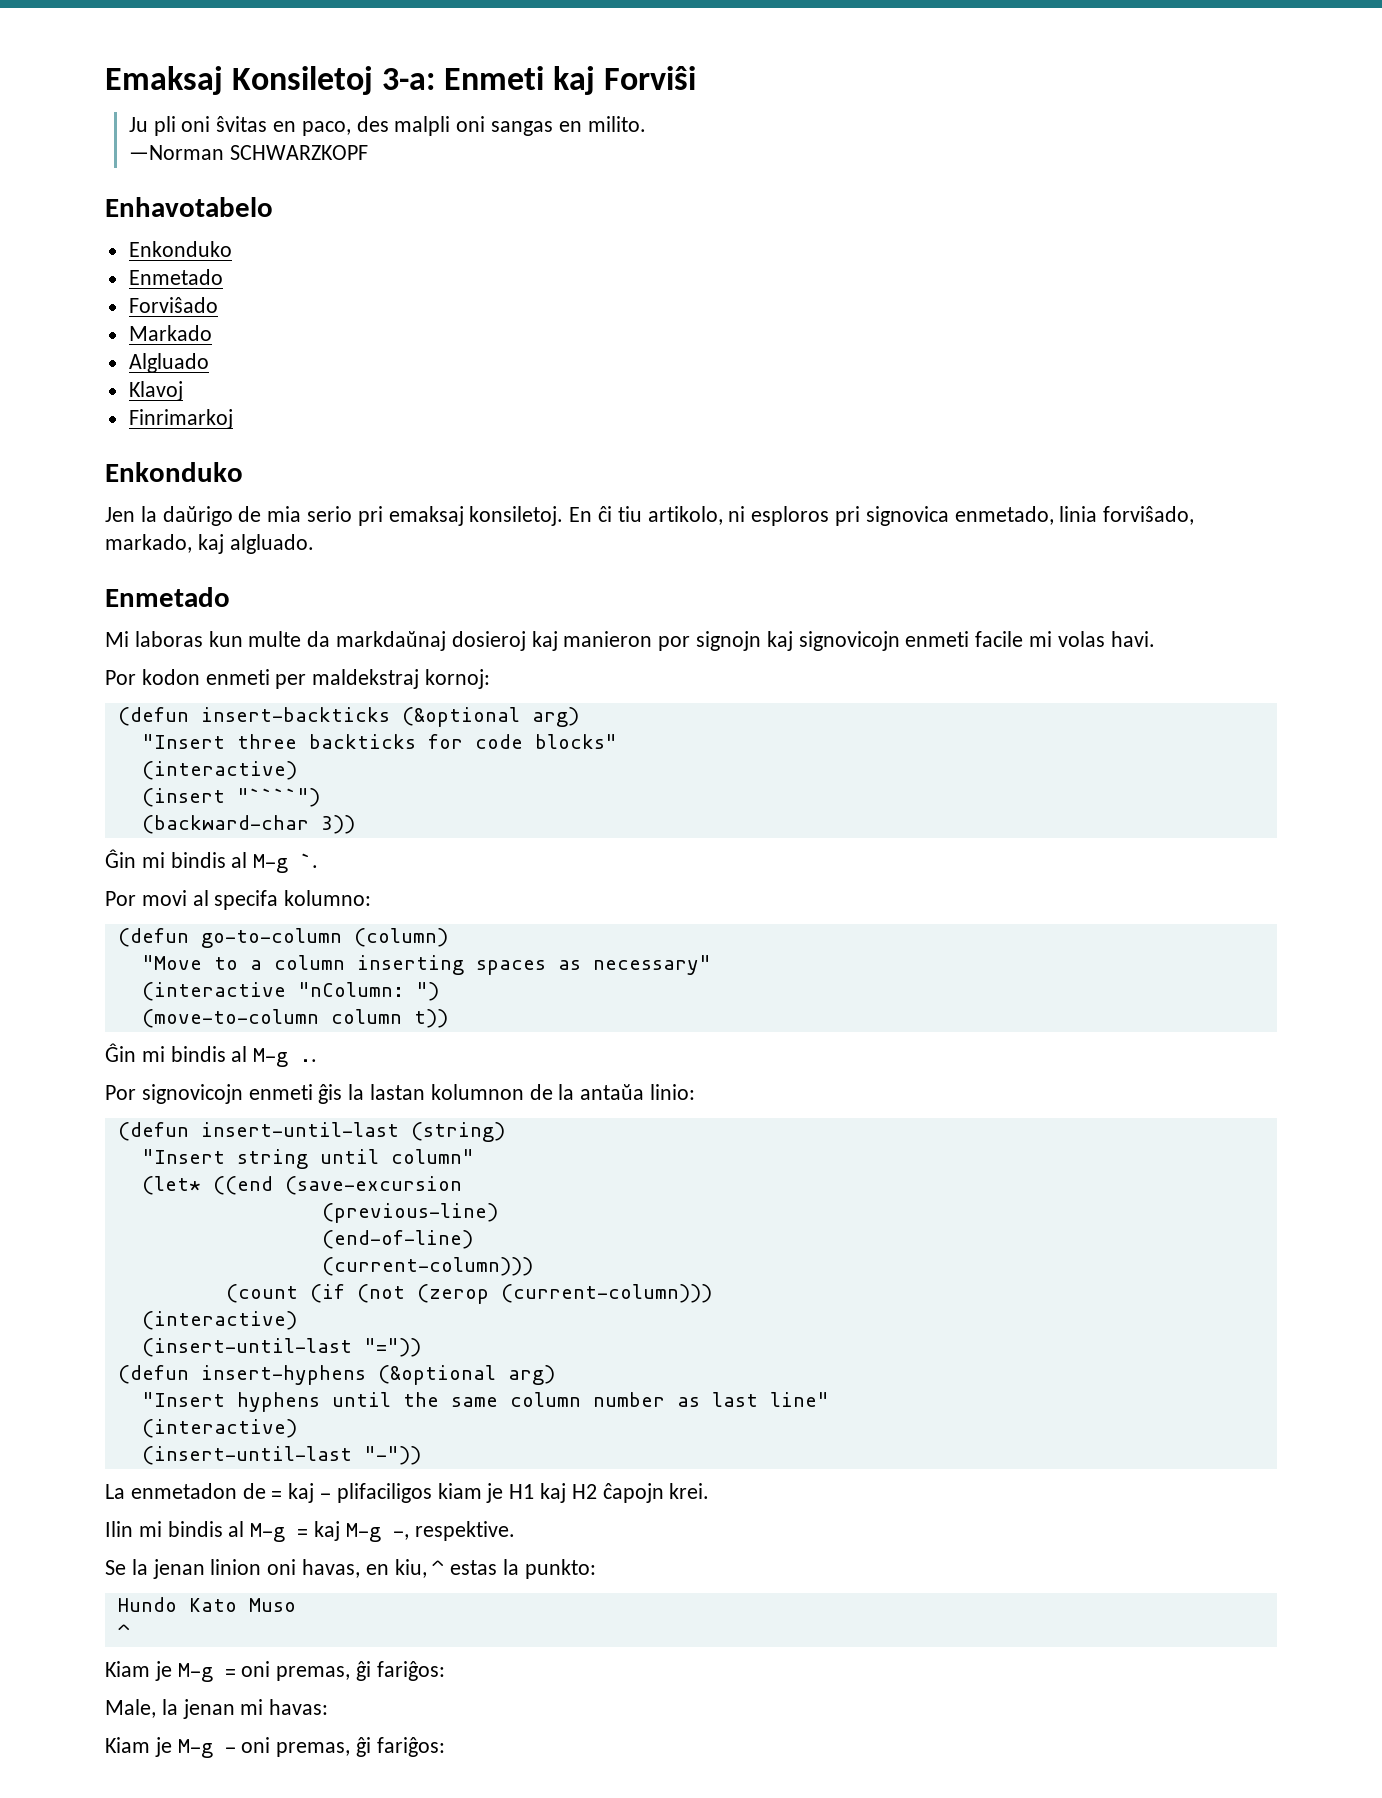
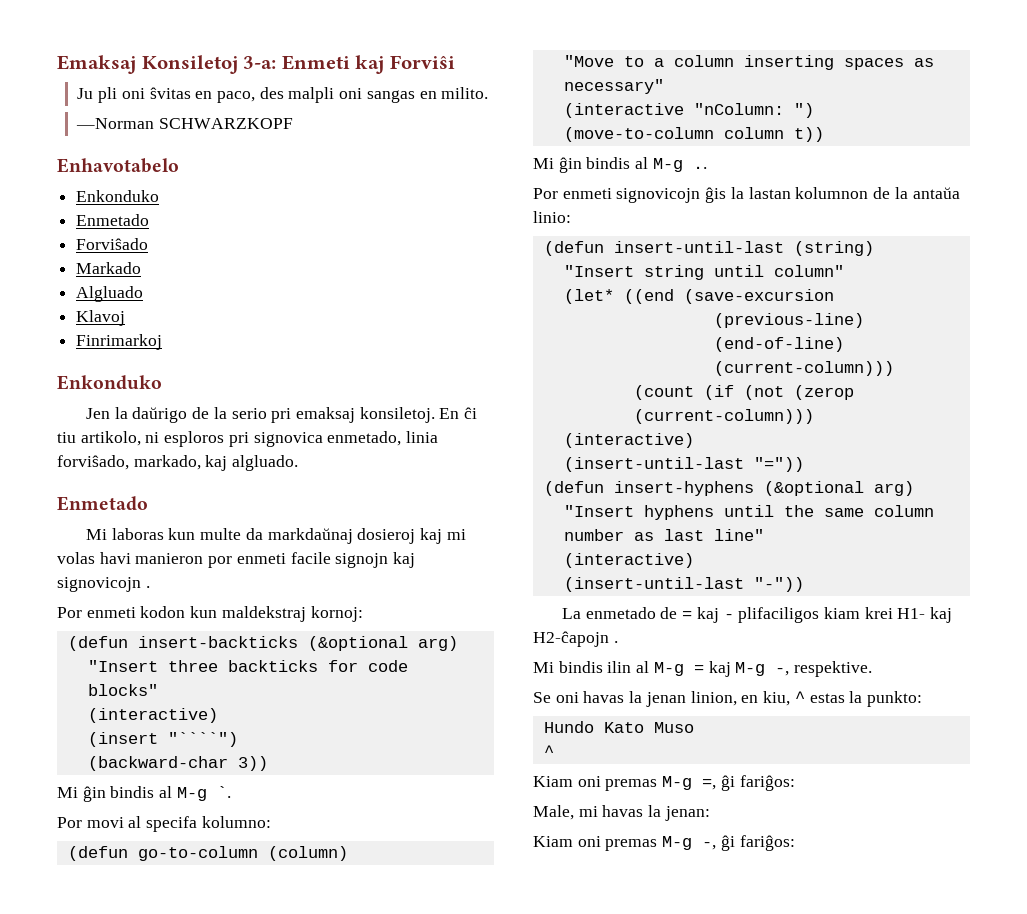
- Jen la daŭrigo de mia serio pri emaksaj konsiletoj.
+ Jen la daŭrigo de la serio pri emaksaj konsiletoj.
- Mi laboras kun multe da markdaŭnaj dosieroj kaj manieron por signojn kaj signovicojn enmeti facile mi volas havi.
- Por kodon enmeti per maldekstraj kornoj:
+ Mi laboras kun multe da markdaŭnaj dosieroj kaj mi volas havi manieron por enmeti facile signojn kaj signovicojn .
+ Por enmeti kodon kun maldekstraj kornoj:
- Ĝin mi bindis al M-g `.
+ Mi ĝin bindis al M-g `.
- Ĝin mi bindis al M-g ..
+ Mi ĝin bindis al M-g ..
- Por signovicojn enmeti ĝis la lastan kolumnon de la antaŭa linio:
+ Por enmeti signovicojn ĝis la lastan kolumnon de la antaŭa linio:
- La enmetadon de = kaj - plifaciligos kiam je H1 kaj H2 ĉapojn krei.
- Ilin mi bindis al M-g = kaj M-g -, respektive.
+ La enmetado de = kaj - plifaciligos kiam krei H1- kaj H2-ĉapojn .
+ Mi bindis ilin al M-g = kaj M-g -, respektive.
- Se la jenan linion oni havas, en kiu, ^ estas la punkto:
+ Se oni havas la jenan linion, en kiu, ^ estas la punkto:
- Kiam je M-g = oni premas, ĝi fariĝos:
- Male, la jenan mi havas:
- Kiam je M-g - oni premas, ĝi fariĝos:
+ Kiam oni premas M-g =, ĝi fariĝos:
+ Male, mi havas la jenan:
+ Kiam oni premas M-g -, ĝi fariĝos:

